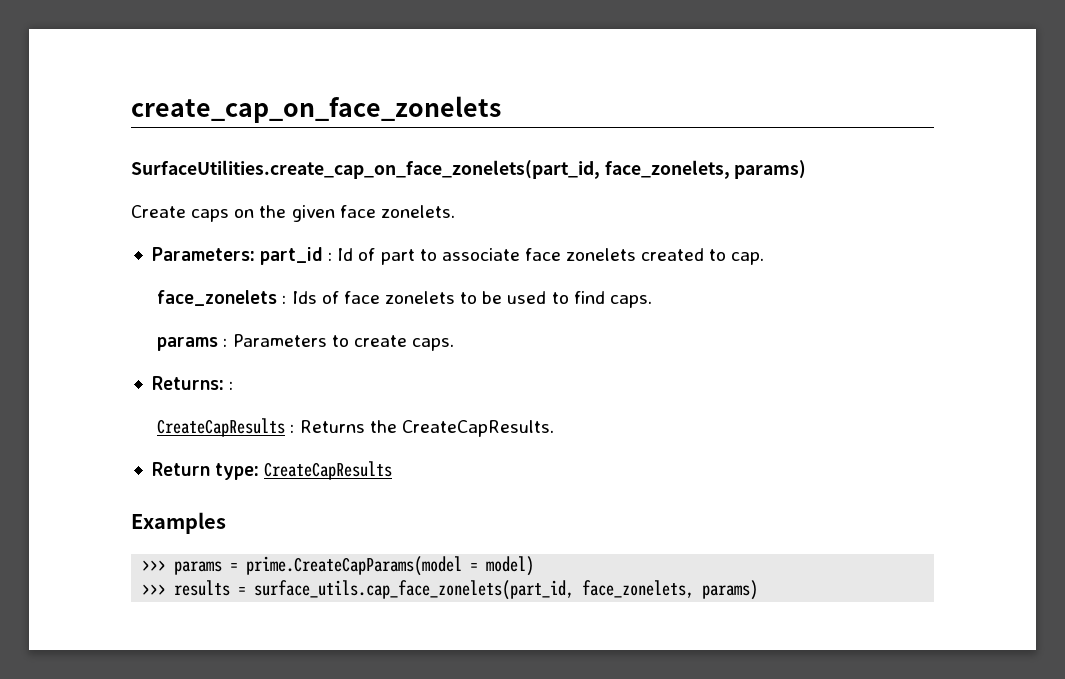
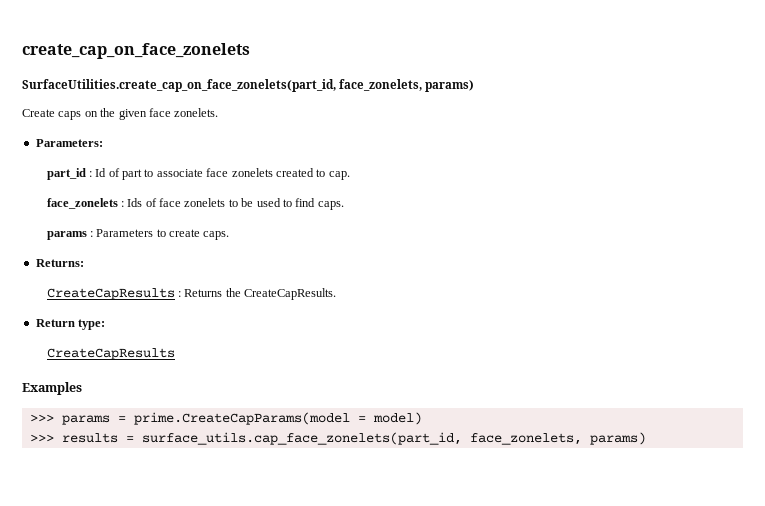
- Parameters: part_id : Id of part to associate face zonelets created to cap.
+ Parameters:
+ part_id : Id of part to associate face zonelets created to cap.
- Returns: :
+ Returns:
- Return type: CreateCapResults
+ Return type:
+ CreateCapResults

